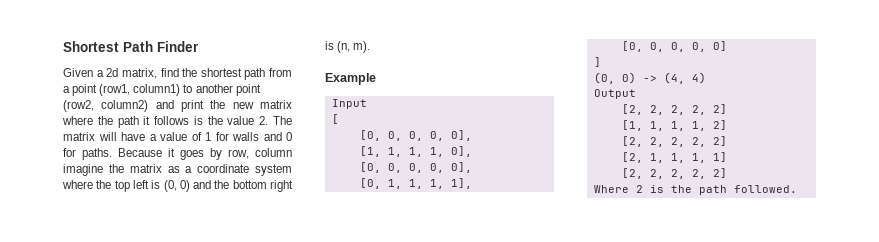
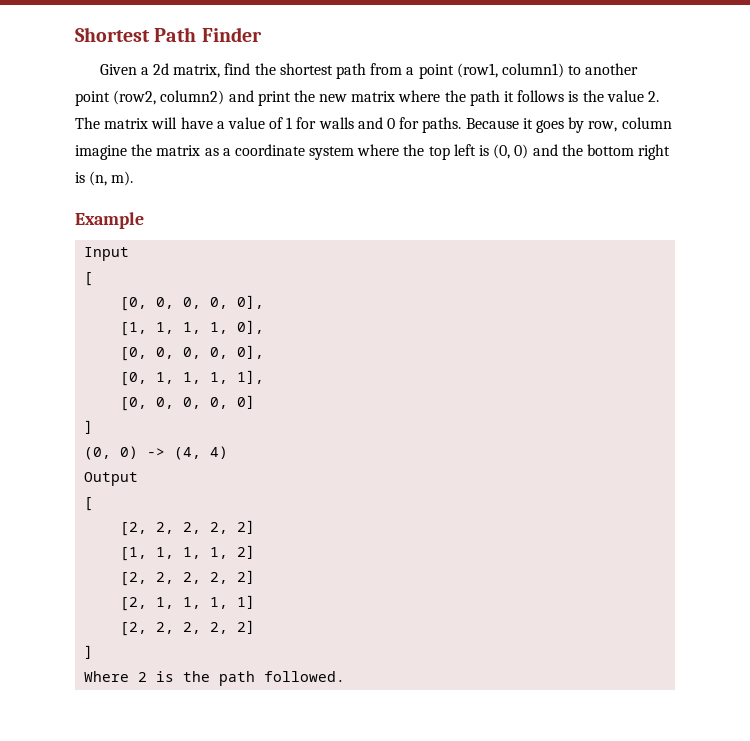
  Output
+ [
  [2, 1, 1, 1, 1]
  [2, 2, 2, 2, 2]
+ ]

